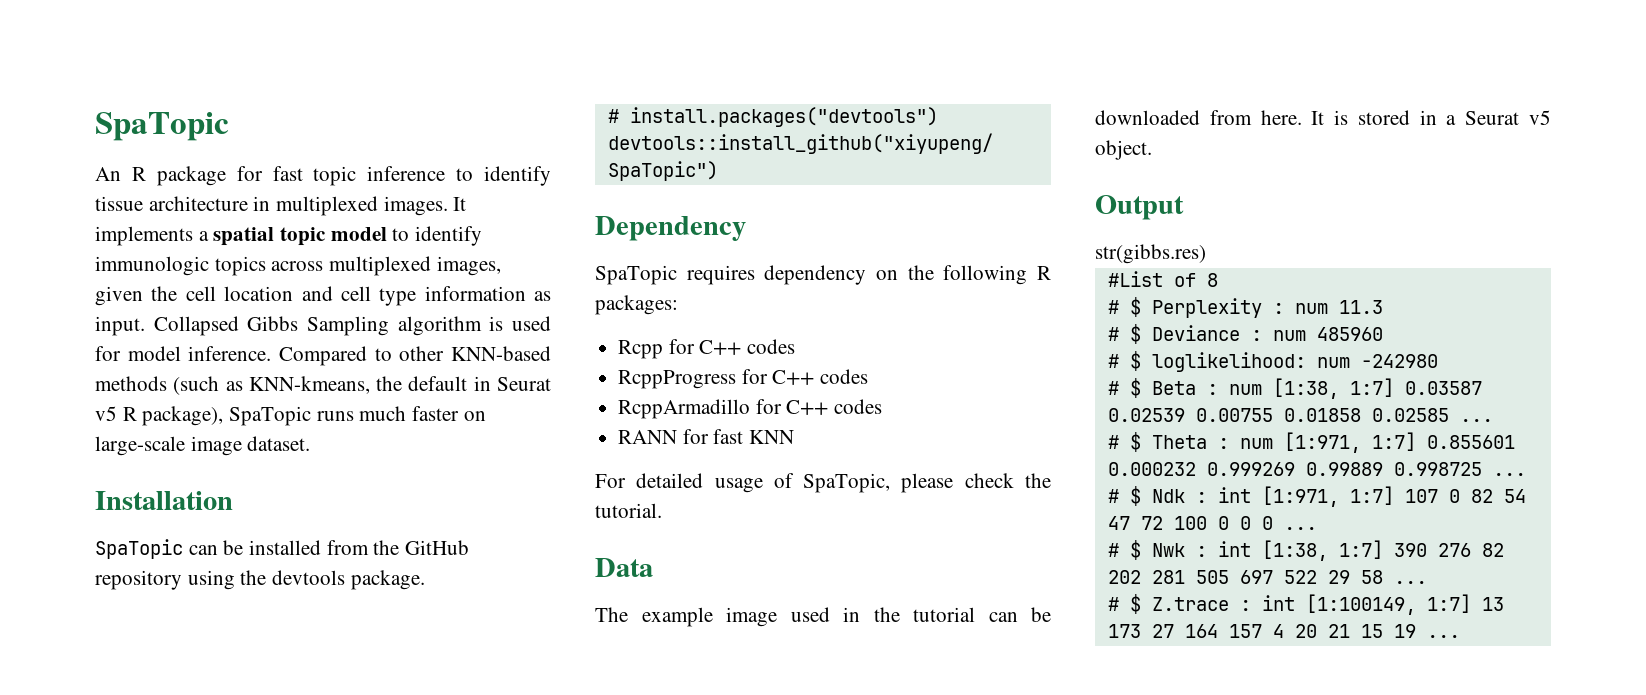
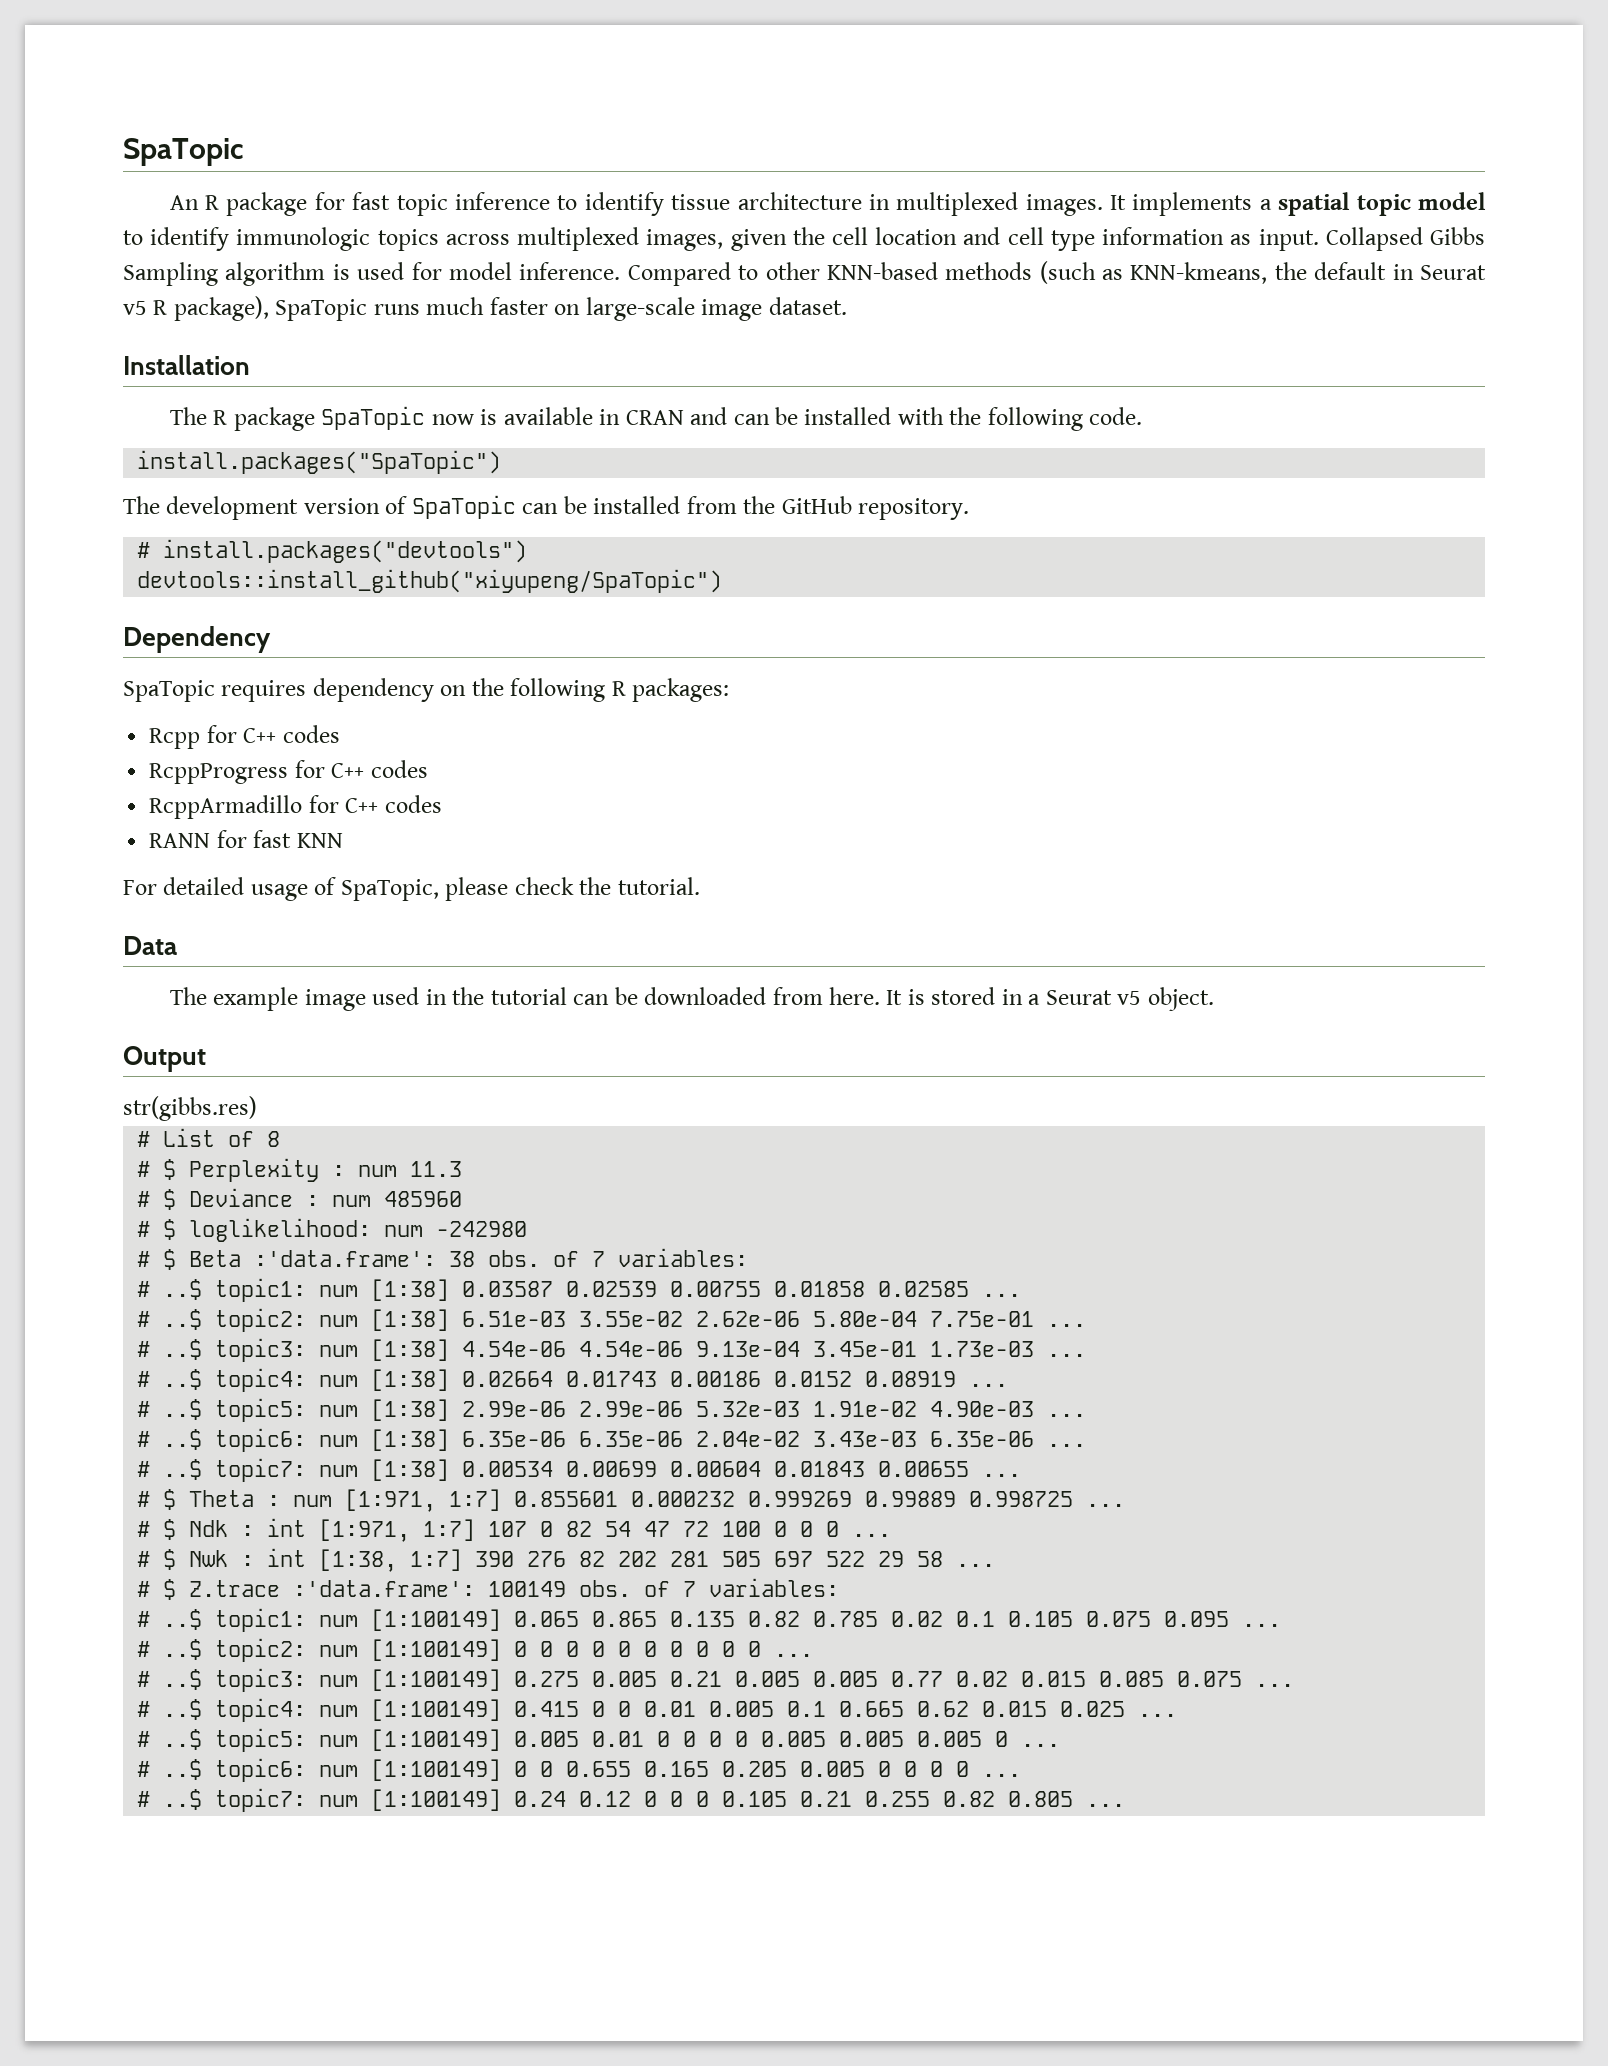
- SpaTopic can be installed from the GitHub repository using the devtools package.
+ The R package SpaTopic now is available in CRAN and can be installed with the following code.
+ install.packages("SpaTopic")
+ The development version of SpaTopic can be installed from the GitHub repository.
- #List of 8
+ # List of 8
- # $ Beta : num [1:38, 1:7] 0.03587 0.02539 0.00755 0.01858 0.02585 ...
+ # $ Beta :'data.frame': 38 obs. of 7 variables:
+ # ..$ topic1: num [1:38] 0.03587 0.02539 0.00755 0.01858 0.02585 ...
+ # ..$ topic2: num [1:38] 6.51e-03 3.55e-02 2.62e-06 5.80e-04 7.75e-01 ...
+ # ..$ topic3: num [1:38] 4.54e-06 4.54e-06 9.13e-04 3.45e-01 1.73e-03 ...
+ # ..$ topic4: num [1:38] 0.02664 0.01743 0.00186 0.0152 0.08919 ...
+ # ..$ topic5: num [1:38] 2.99e-06 2.99e-06 5.32e-03 1.91e-02 4.90e-03 ...
+ # ..$ topic6: num [1:38] 6.35e-06 6.35e-06 2.04e-02 3.43e-03 6.35e-06 ...
+ # ..$ topic7: num [1:38] 0.00534 0.00699 0.00604 0.01843 0.00655 ...
- # $ Z.trace : int [1:100149, 1:7] 13 173 27 164 157 4 20 21 15 19 ...
+ # $ Z.trace :'data.frame': 100149 obs. of 7 variables:
+ # ..$ topic1: num [1:100149] 0.065 0.865 0.135 0.82 0.785 0.02 0.1 0.105 0.075 0.095 ...
+ # ..$ topic2: num [1:100149] 0 0 0 0 0 0 0 0 0 0 ...
+ # ..$ topic3: num [1:100149] 0.275 0.005 0.21 0.005 0.005 0.77 0.02 0.015 0.085 0.075 ...
+ # ..$ topic4: num [1:100149] 0.415 0 0 0.01 0.005 0.1 0.665 0.62 0.015 0.025 ...
+ # ..$ topic5: num [1:100149] 0.005 0.01 0 0 0 0 0.005 0.005 0.005 0 ...
+ # ..$ topic6: num [1:100149] 0 0 0.655 0.165 0.205 0.005 0 0 0 0 ...
+ # ..$ topic7: num [1:100149] 0.24 0.12 0 0 0 0.105 0.21 0.255 0.82 0.805 ...

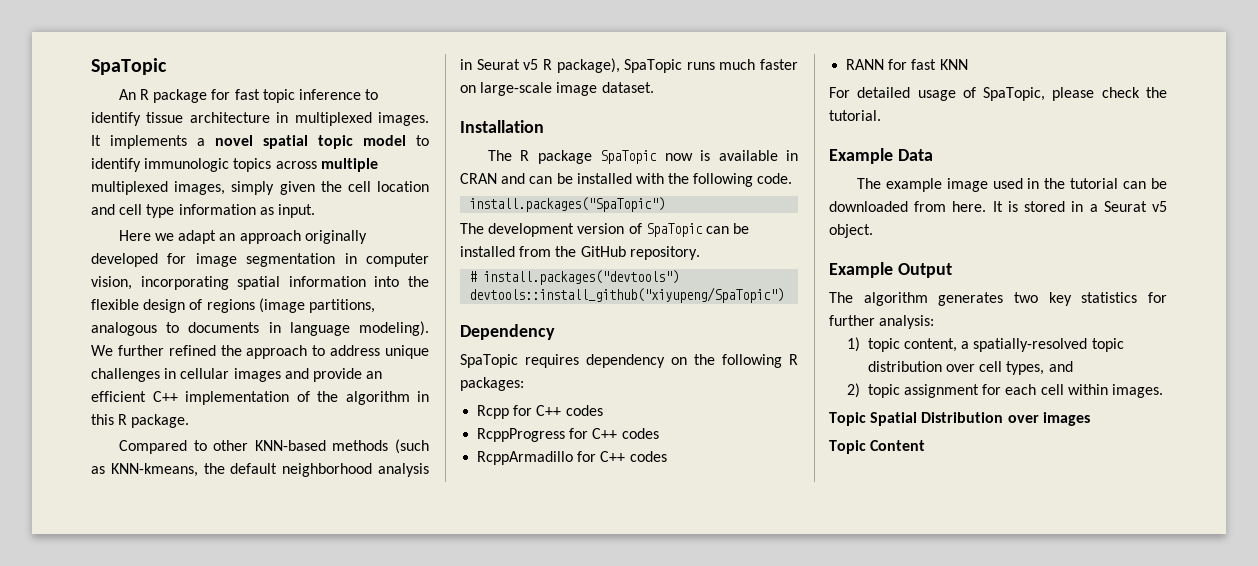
- It implements a spatial topic model to identify immunologic topics across multiplexed images, given the cell location and cell type information as input. Collapsed Gibbs Sampling algorithm is used for model inference. Compared to other KNN-based methods (such as KNN-kmeans, the default in Seurat v5 R package), SpaTopic runs much faster on large-scale image dataset.
+ It implements a novel spatial topic model to identify immunologic topics across multiple multiplexed images, simply given the cell location and cell type information as input.
+ Here we adapt an approach originally developed for image segmentation in computer vision, incorporating spatial information into the flexible design of regions (image partitions, analogous to documents in language modeling). We further refined the approach to address unique challenges in cellular images and provide an efficient C++ implementation of the algorithm in this R package.
+ Compared to other KNN-based methods (such as KNN-kmeans, the default neighborhood analysis in Seurat v5 R package), SpaTopic runs much faster on large-scale image dataset.
- Data
+ Example Data
- Output
+ Example Output
- str(gibbs.res)
- # List of 8
- # $ Perplexity : num 11.3
- # $ Deviance : num 485960
- # $ loglikelihood: num -242980
- # $ Beta :'data.frame': 38 obs. of 7 variables:
- # ..$ topic1: num [1:38] 0.03587 0.02539 0.00755 0.01858 0.02585 ...
- # ..$ topic2: num [1:38] 6.51e-03 3.55e-02 2.62e-06 5.80e-04 7.75e-01 ...
- # ..$ topic3: num [1:38] 4.54e-06 4.54e-06 9.13e-04 3.45e-01 1.73e-03 ...
- # ..$ topic4: num [1:38] 0.02664 0.01743 0.00186 0.0152 0.08919 ...
- # ..$ topic5: num [1:38] 2.99e-06 2.99e-06 5.32e-03 1.91e-02 4.90e-03 ...
- # ..$ topic6: num [1:38] 6.35e-06 6.35e-06 2.04e-02 3.43e-03 6.35e-06 ...
- # ..$ topic7: num [1:38] 0.00534 0.00699 0.00604 0.01843 0.00655 ...
- # $ Theta : num [1:971, 1:7] 0.855601 0.000232 0.999269 0.99889 0.998725 ...
- # $ Ndk : int [1:971, 1:7] 107 0 82 54 47 72 100 0 0 0 ...
- # $ Nwk : int [1:38, 1:7] 390 276 82 202 281 505 697 522 29 58 ...
- # $ Z.trace :'data.frame': 100149 obs. of 7 variables:
- # ..$ topic1: num [1:100149] 0.065 0.865 0.135 0.82 0.785 0.02 0.1 0.105 0.075 0.095 ...
- # ..$ topic2: num [1:100149] 0 0 0 0 0 0 0 0 0 0 ...
- # ..$ topic3: num [1:100149] 0.275 0.005 0.21 0.005 0.005 0.77 0.02 0.015 0.085 0.075 ...
- # ..$ topic4: num [1:100149] 0.415 0 0 0.01 0.005 0.1 0.665 0.62 0.015 0.025 ...
- # ..$ topic5: num [1:100149] 0.005 0.01 0 0 0 0 0.005 0.005 0.005 0 ...
- # ..$ topic6: num [1:100149] 0 0 0.655 0.165 0.205 0.005 0 0 0 0 ...
- # ..$ topic7: num [1:100149] 0.24 0.12 0 0 0 0.105 0.21 0.255 0.82 0.805 ...
+ The algorithm generates two key statistics for further analysis:
+ 1) topic content, a spatially-resolved topic distribution over cell types, and
+ 2) topic assignment for each cell within images.
+ Topic Spatial Distribution over images
+ Topic Content

